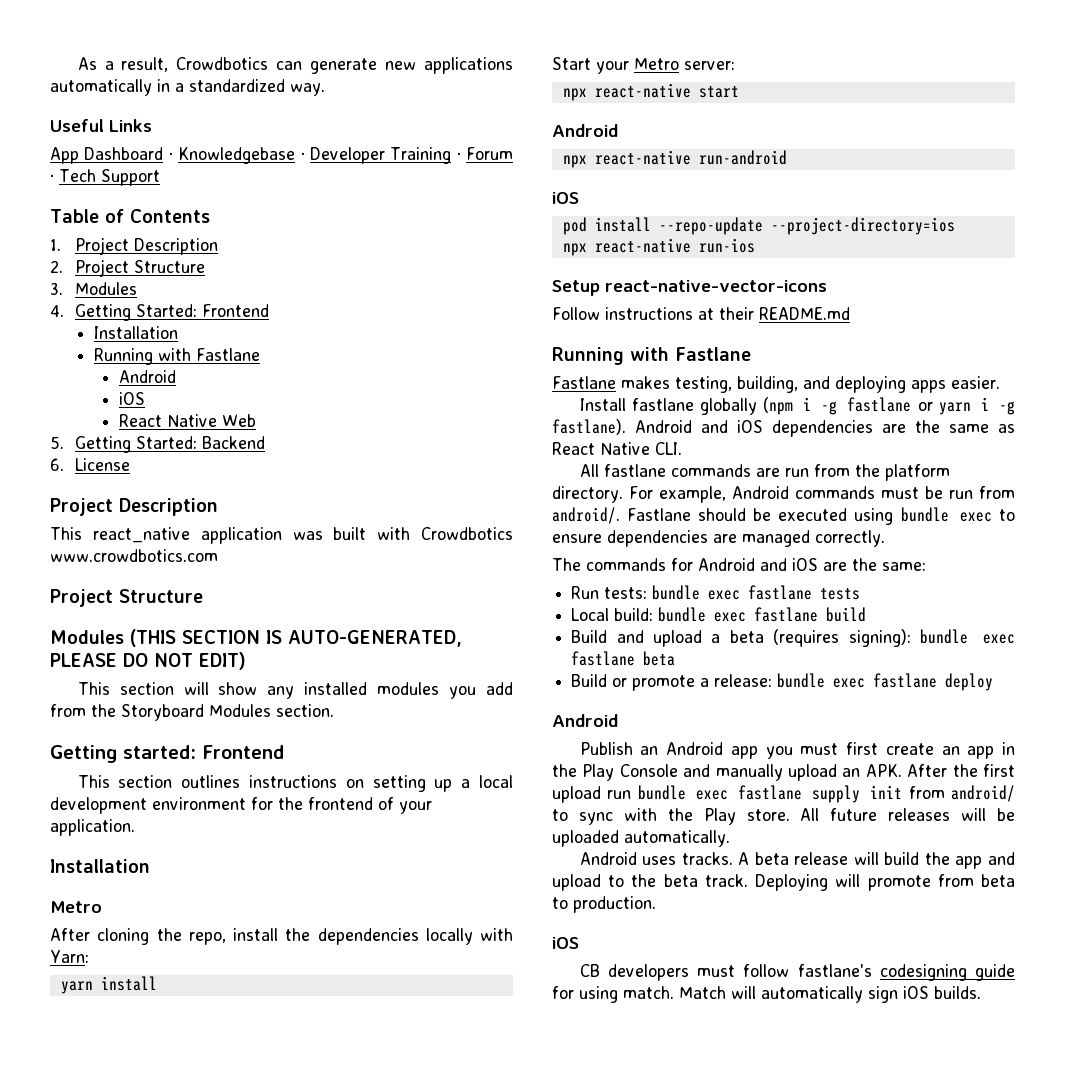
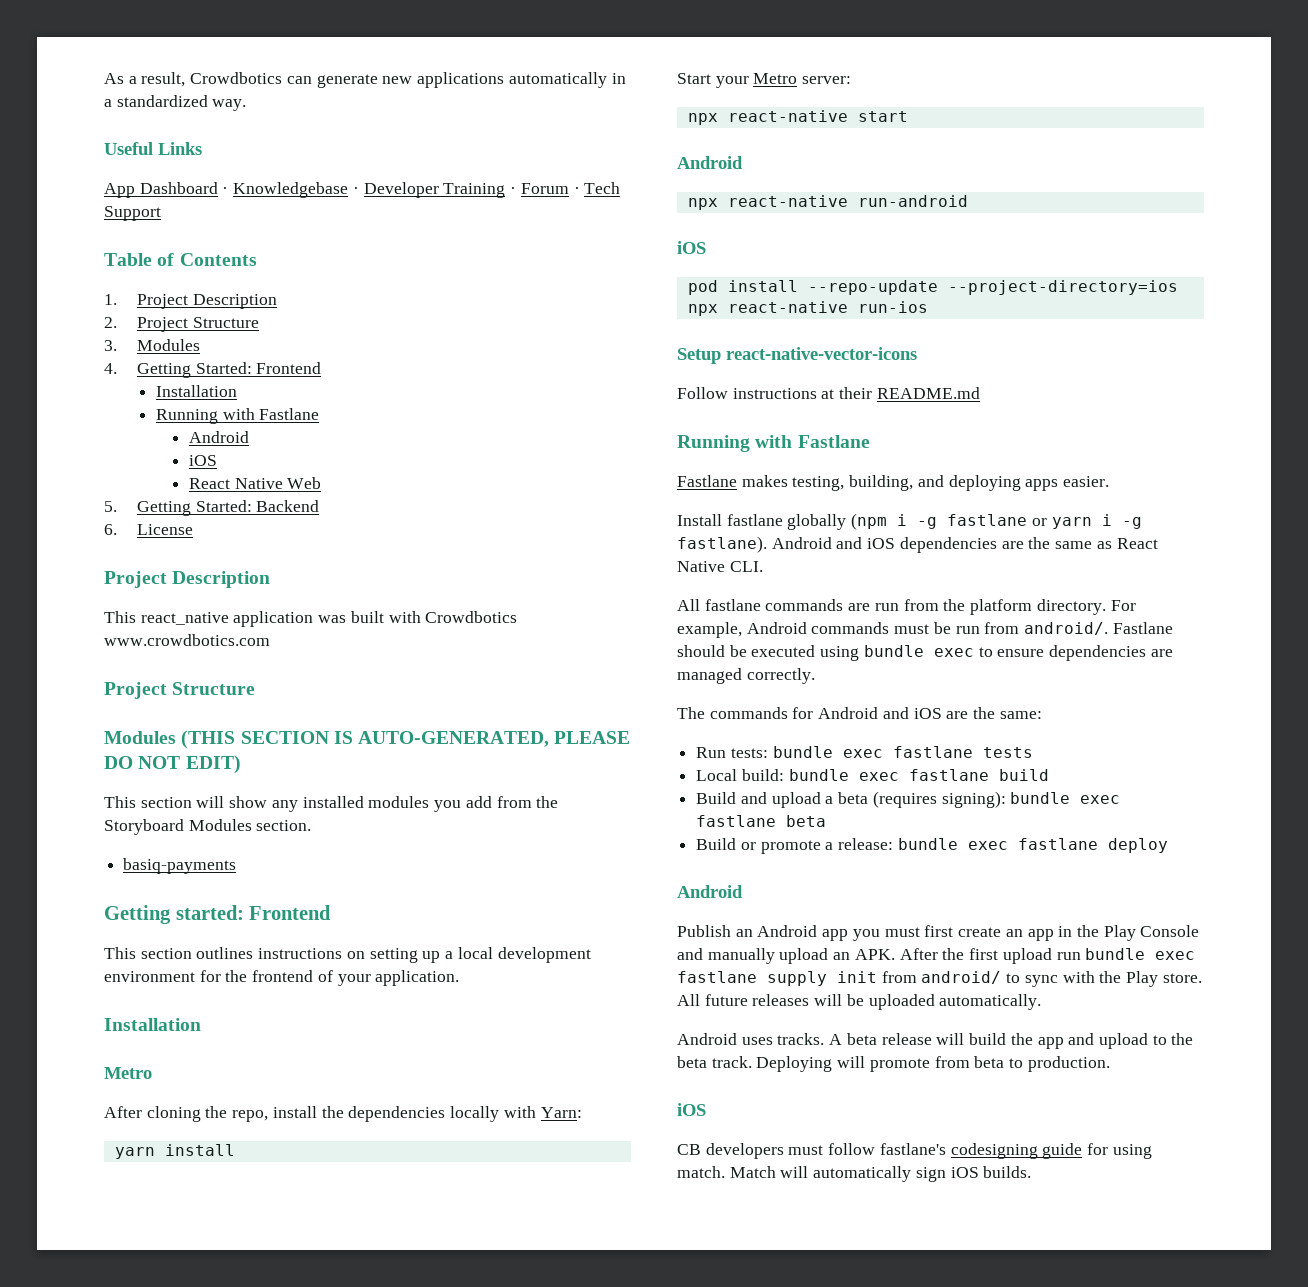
+ basiq-payments

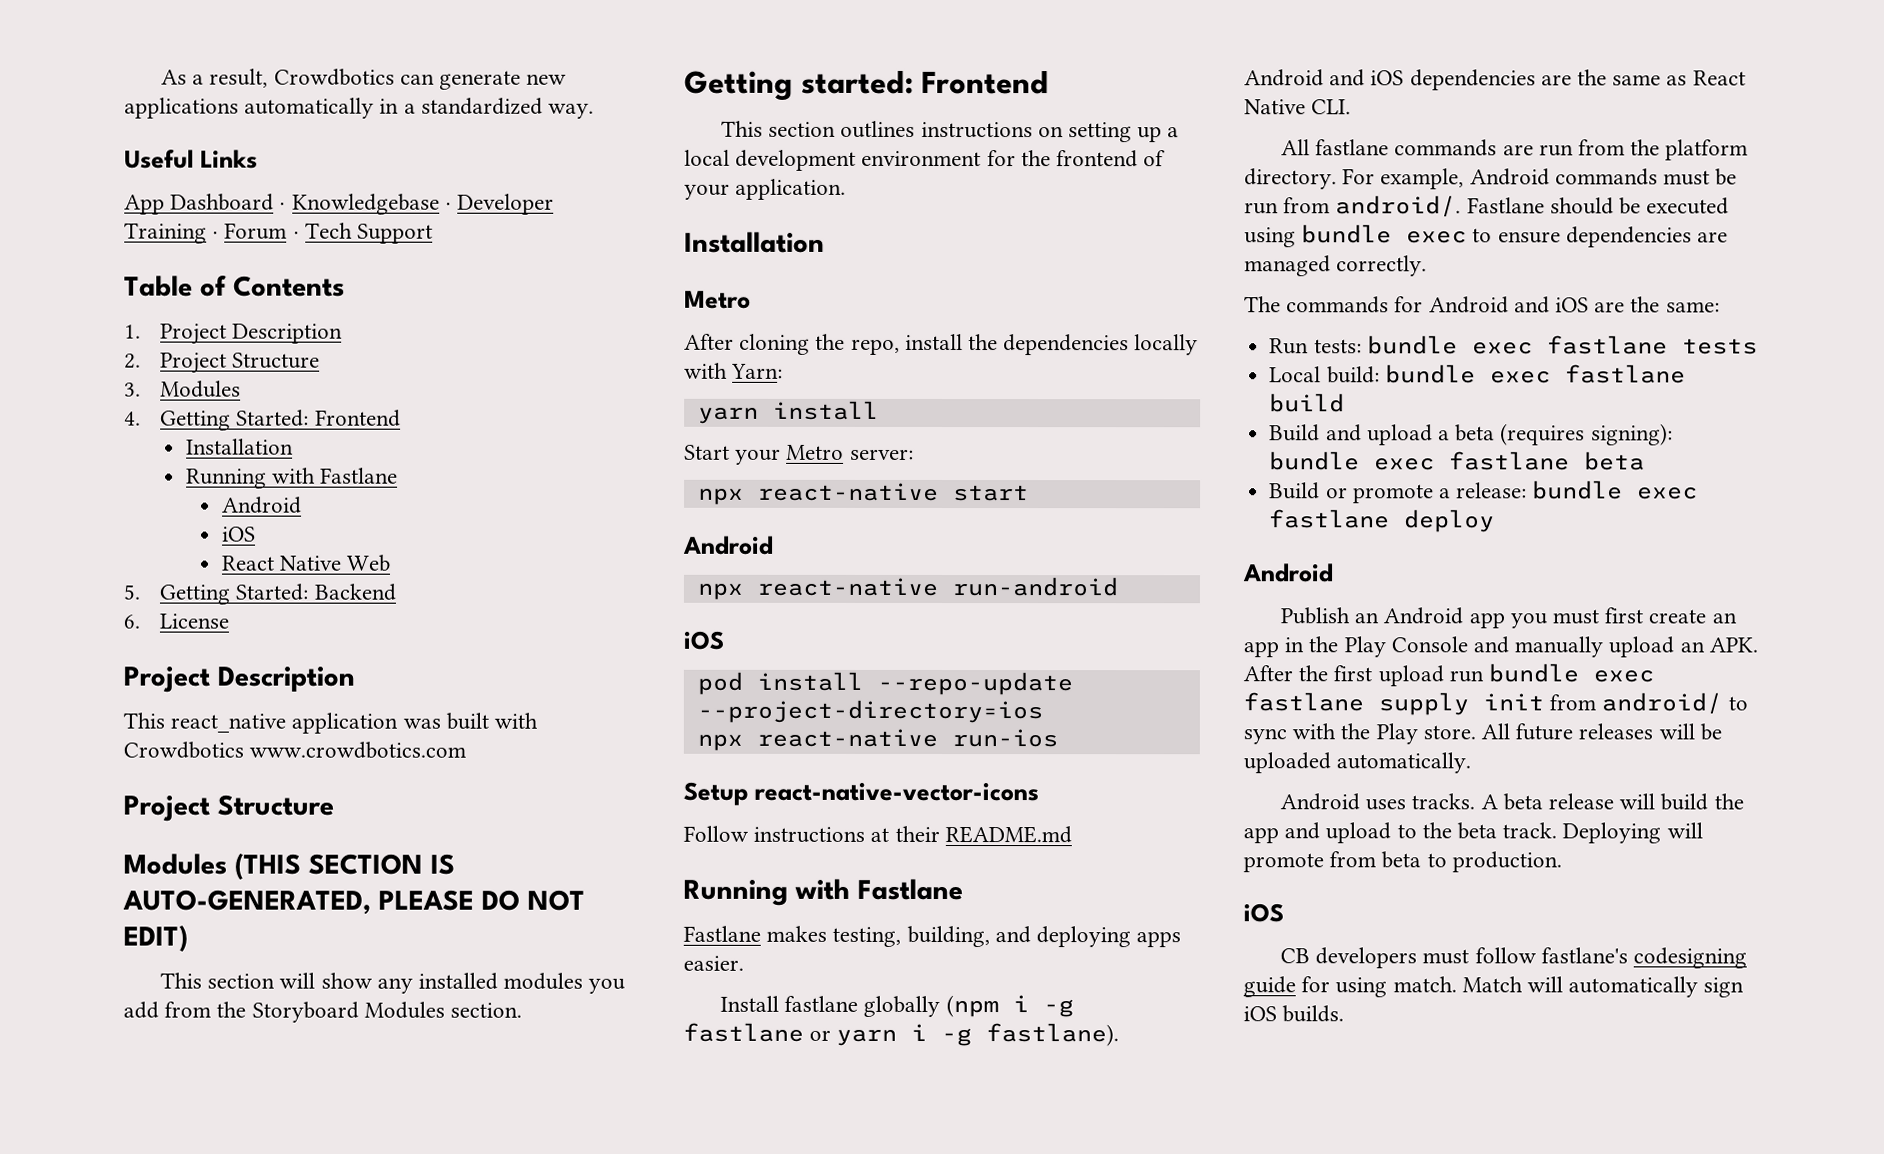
- basiq-payments

